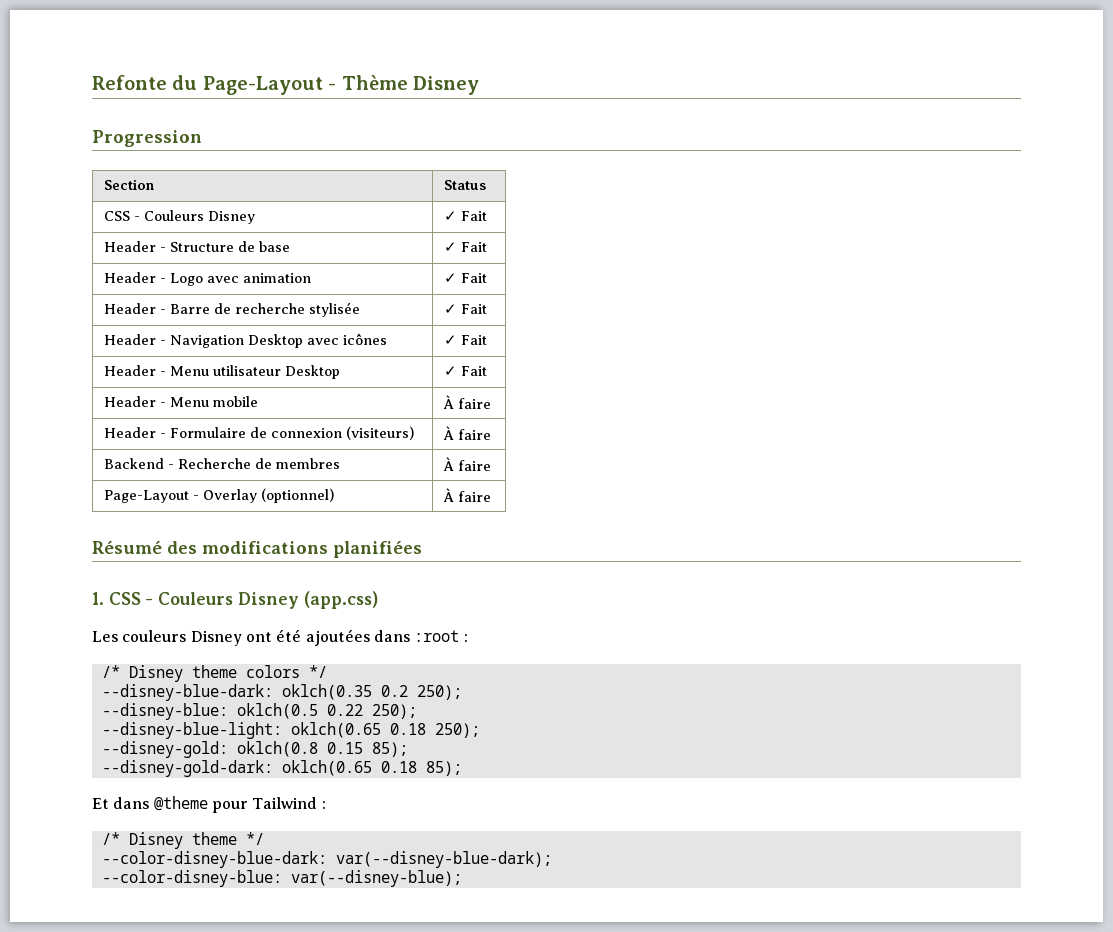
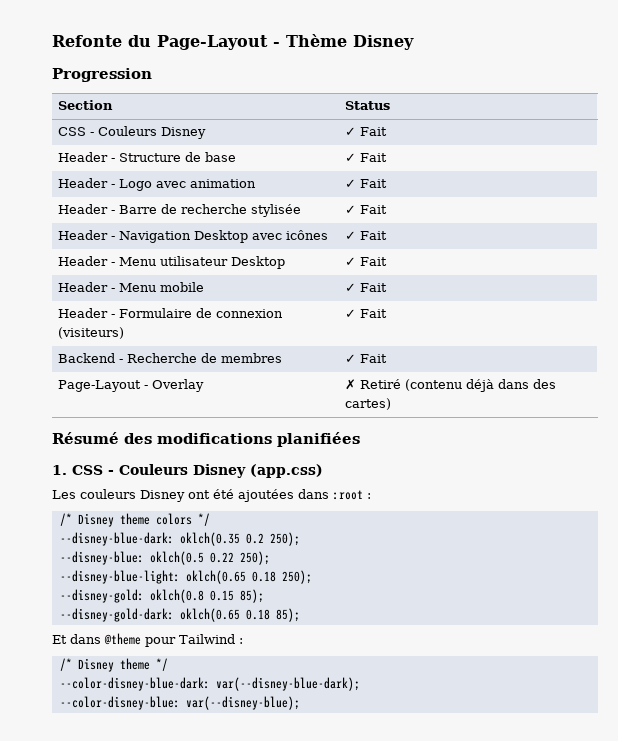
- Header - Menu mobile | À faire
+ Header - Menu mobile | ✓ Fait
- Header - Formulaire de connexion (visiteurs) | À faire
+ Header - Formulaire de connexion (visiteurs) | ✓ Fait
- Backend - Recherche de membres | À faire
+ Backend - Recherche de membres | ✓ Fait
- Page-Layout - Overlay (optionnel) | À faire
+ Page-Layout - Overlay | ✗ Retiré (contenu déjà dans des cartes)

